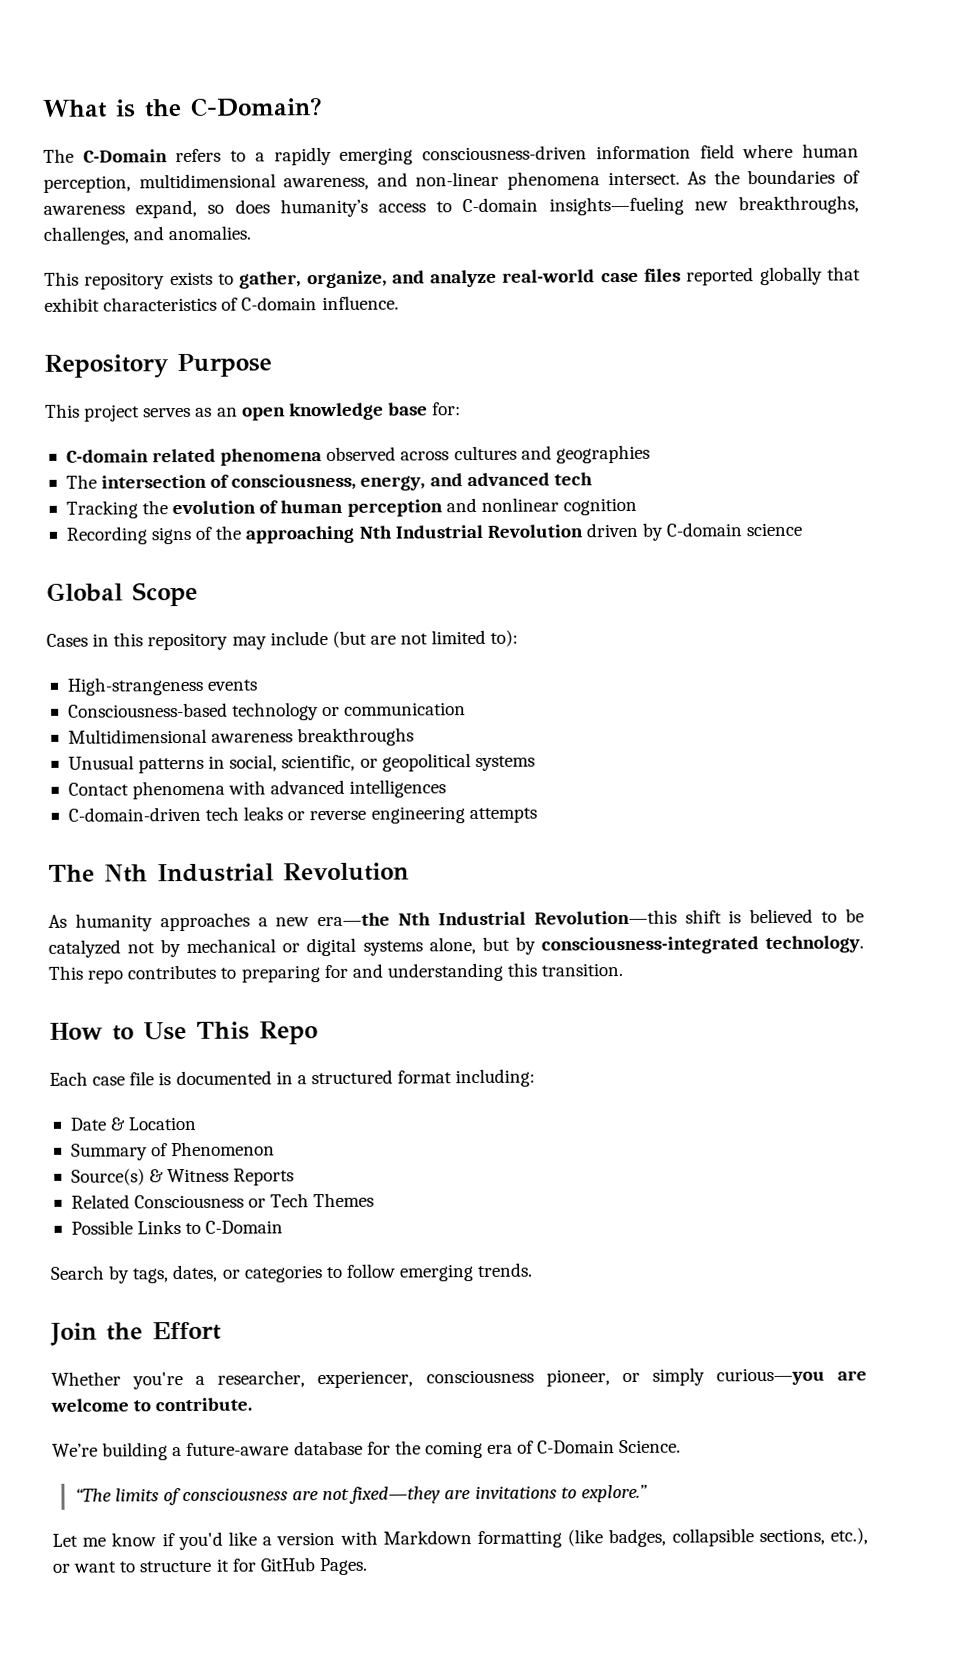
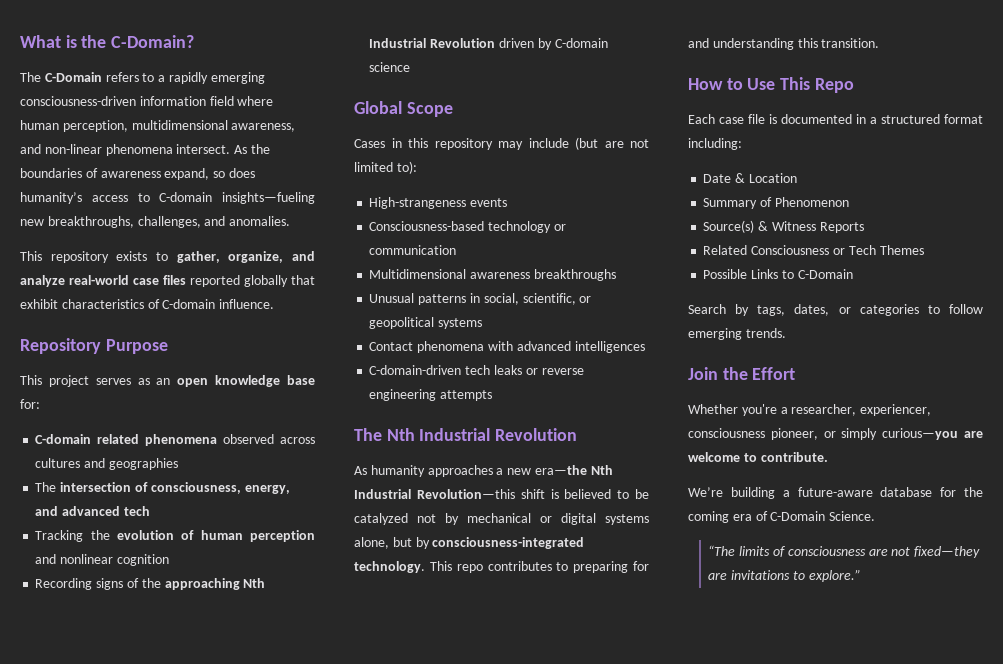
- Let me know if you'd like a version with Markdown formatting (like badges, collapsible sections, etc.), or want to structure it for GitHub Pages.

